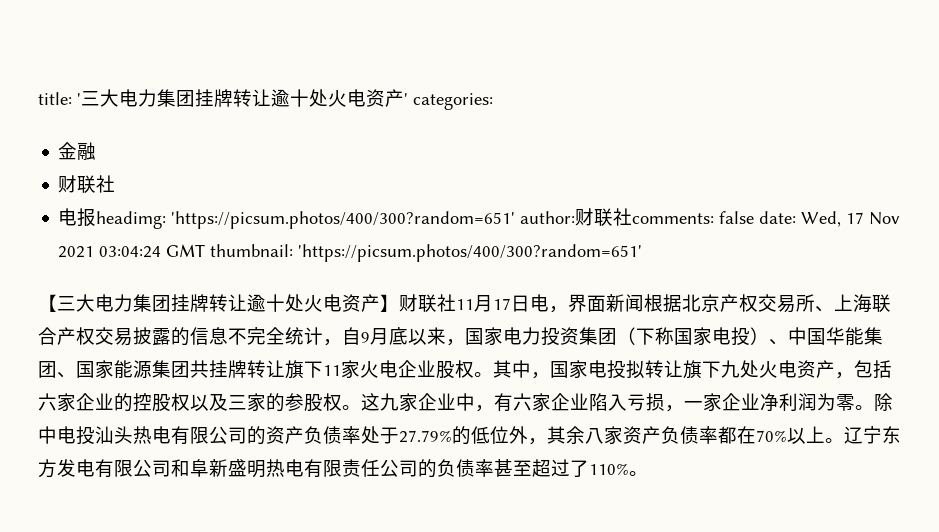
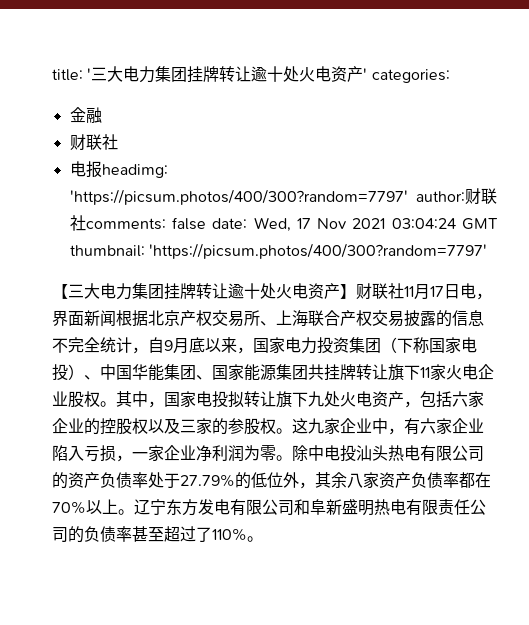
- 电报headimg: 'https://picsum.photos/400/300?random=651' author:财联社comments: false date: Wed, 17 Nov 2021 03:04:24 GMT thumbnail: 'https://picsum.photos/400/300?random=651'
+ 电报headimg: 'https://picsum.photos/400/300?random=7797' author:财联社comments: false date: Wed, 17 Nov 2021 03:04:24 GMT thumbnail: 'https://picsum.photos/400/300?random=7797'

